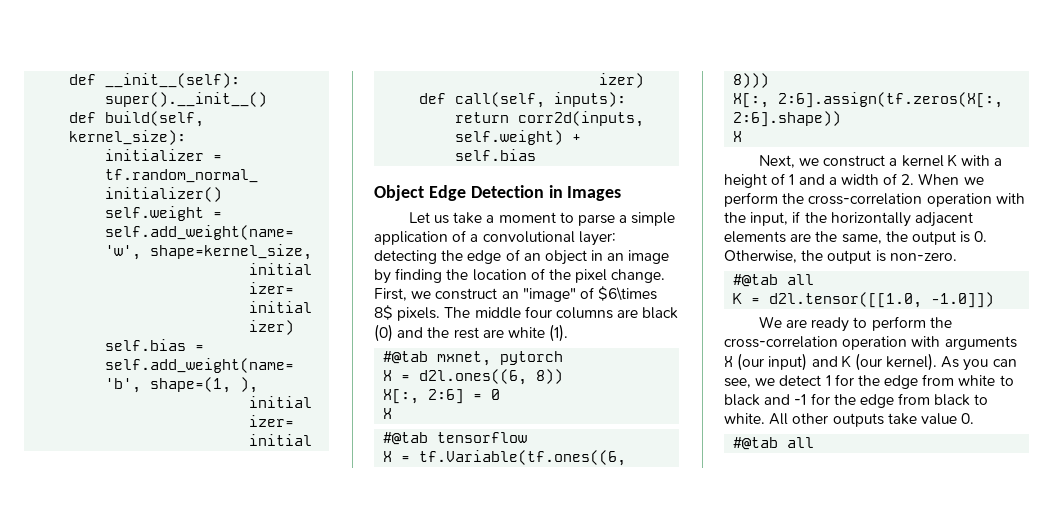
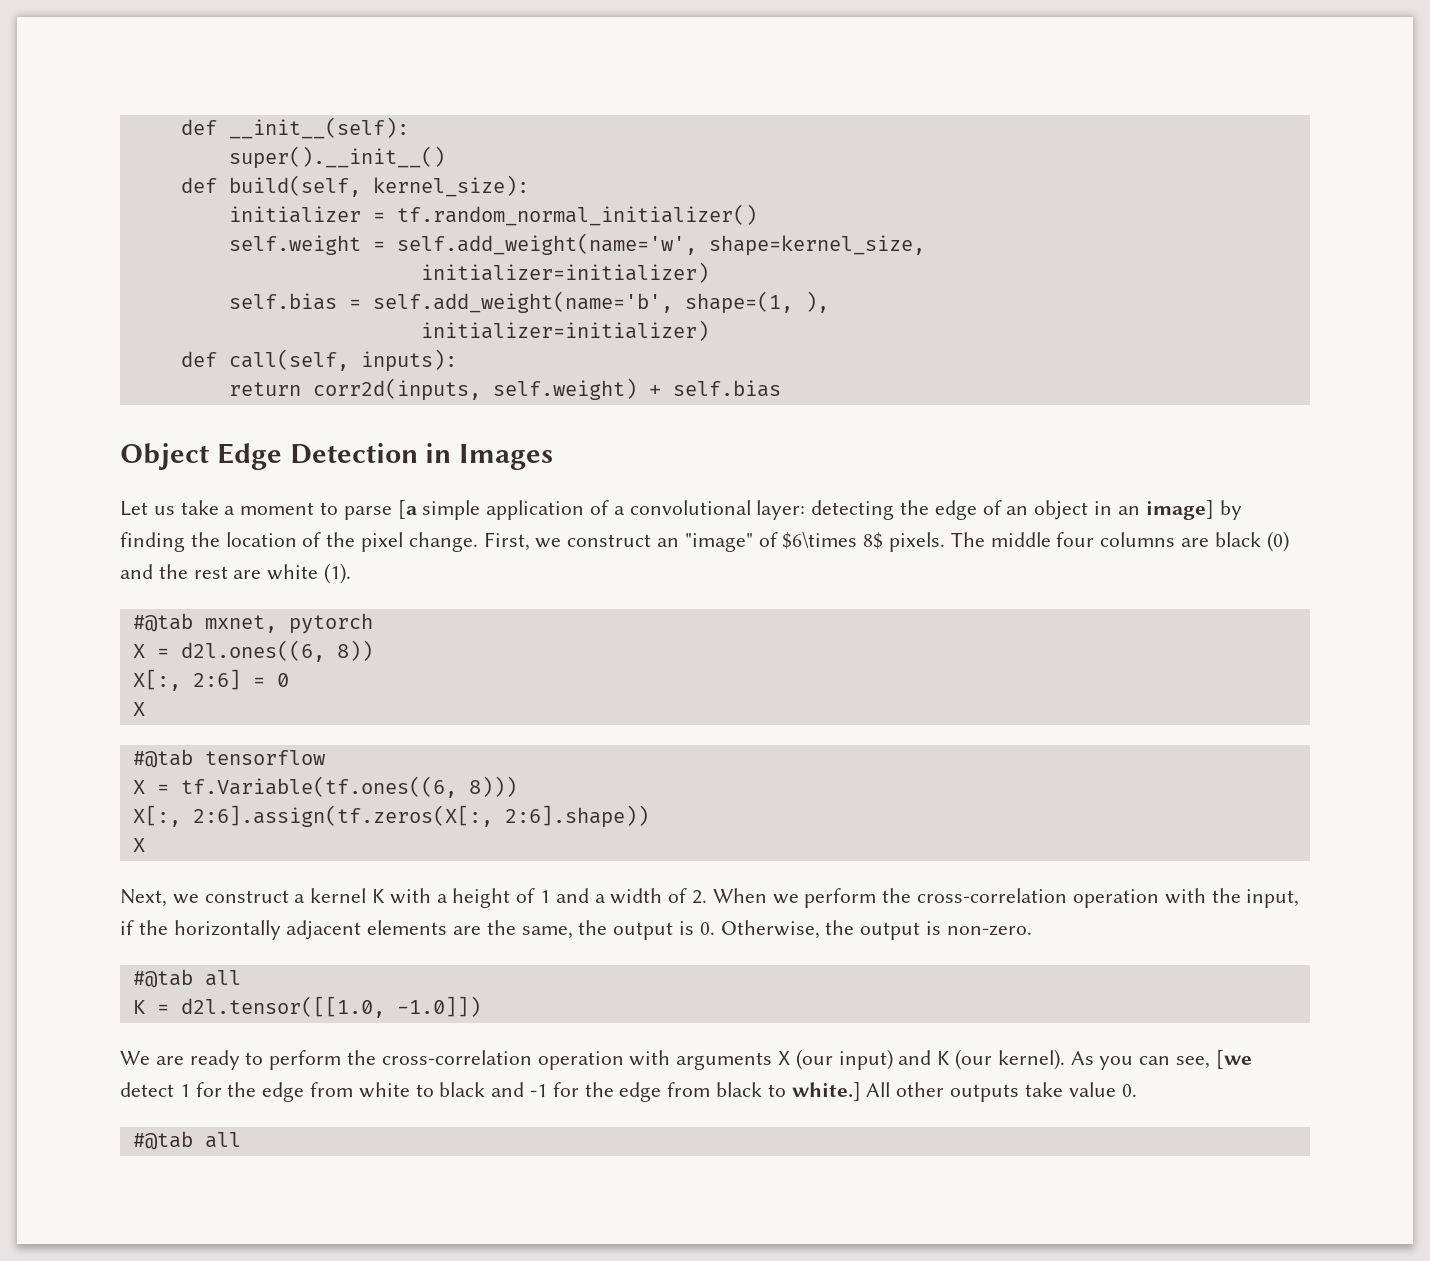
- Let us take a moment to parse a simple application of a convolutional layer: detecting the edge of an object in an image by finding the location of the pixel change.
+ Let us take a moment to parse [a simple application of a convolutional layer: detecting the edge of an object in an image] by finding the location of the pixel change.
- As you can see, we detect 1 for the edge from white to black and -1 for the edge from black to white.
+ As you can see, [we detect 1 for the edge from white to black and -1 for the edge from black to white.]

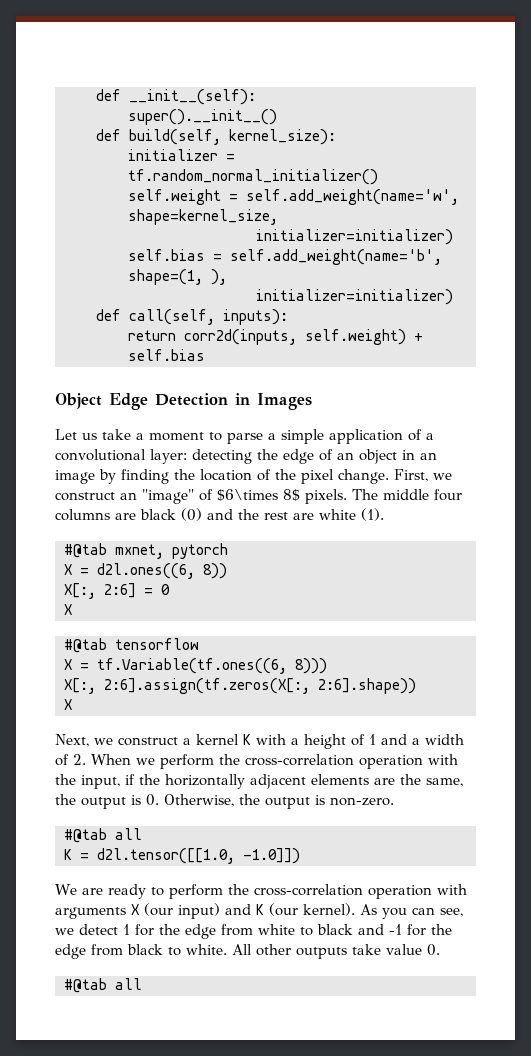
- Let us take a moment to parse [a simple application of a convolutional layer: detecting the edge of an object in an image] by finding the location of the pixel change.
+ Let us take a moment to parse a simple application of a convolutional layer: detecting the edge of an object in an image by finding the location of the pixel change.
- As you can see, [we detect 1 for the edge from white to black and -1 for the edge from black to white.]
+ As you can see, we detect 1 for the edge from white to black and -1 for the edge from black to white.

